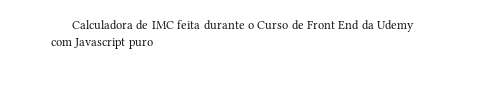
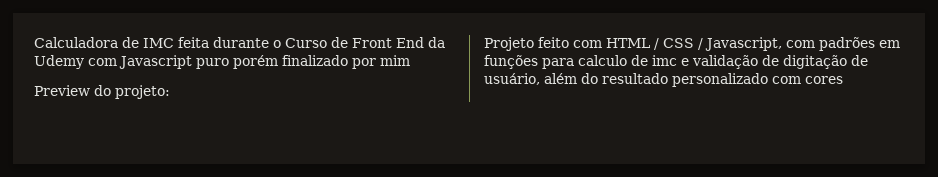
- Calculadora de IMC feita durante o Curso de Front End da Udemy com Javascript puro
+ Calculadora de IMC feita durante o Curso de Front End da Udemy com Javascript puro porém finalizado por mim
+ Preview do projeto:
+ Projeto feito com HTML / CSS / Javascript, com padrões em funções para calculo de imc e validação de digitação de usuário, além do resultado personalizado com cores

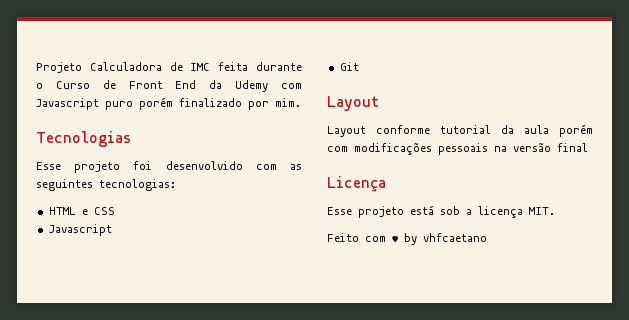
- Calculadora de IMC feita durante o Curso de Front End da Udemy com Javascript puro porém finalizado por mim
- Preview do projeto:
- Projeto feito com HTML / CSS / Javascript, com padrões em funções para calculo de imc e validação de digitação de usuário, além do resultado personalizado com cores
+ Projeto Calculadora de IMC feita durante o Curso de Front End da Udemy com Javascript puro porém finalizado por mim.
+ Tecnologias
+ Esse projeto foi desenvolvido com as seguintes tecnologias:
+ HTML e CSS
+ Javascript
+ Git
+ Layout
+ Layout conforme tutorial da aula porém com modificações pessoais na versão final
+ Licença
+ Esse projeto está sob a licença MIT.
+ Feito com ♥ by vhfcaetano

